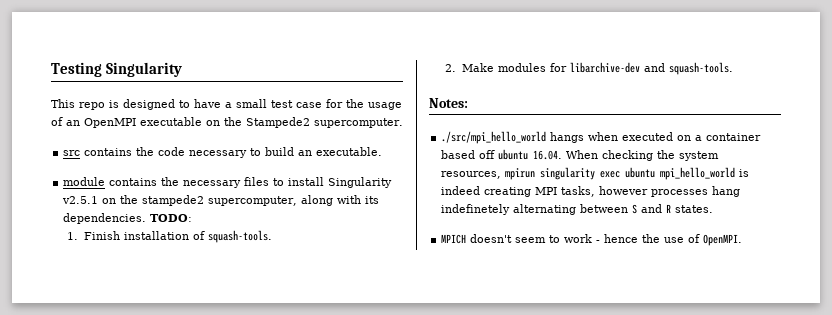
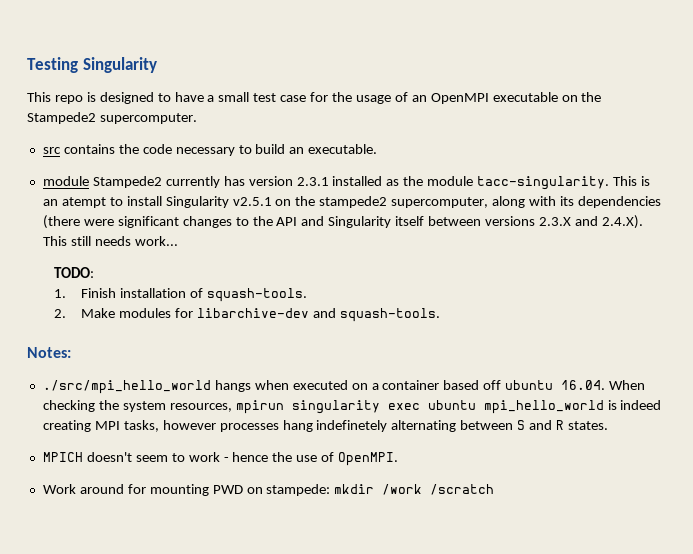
- module contains the necessary files to install Singularity v2.5.1 on the stampede2 supercomputer, along with its dependencies. TODO:
+ module Stampede2 currently has version 2.3.1 installed as the module tacc-singularity. This is an atempt to install Singularity v2.5.1 on the stampede2 supercomputer, along with its dependencies (there were significant changes to the API and Singularity itself between versions 2.3.X and 2.4.X). This still needs work...
+ TODO:
+ Work around for mounting PWD on stampede: mkdir /work /scratch

